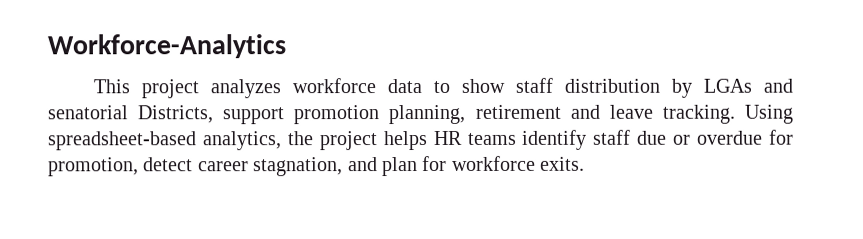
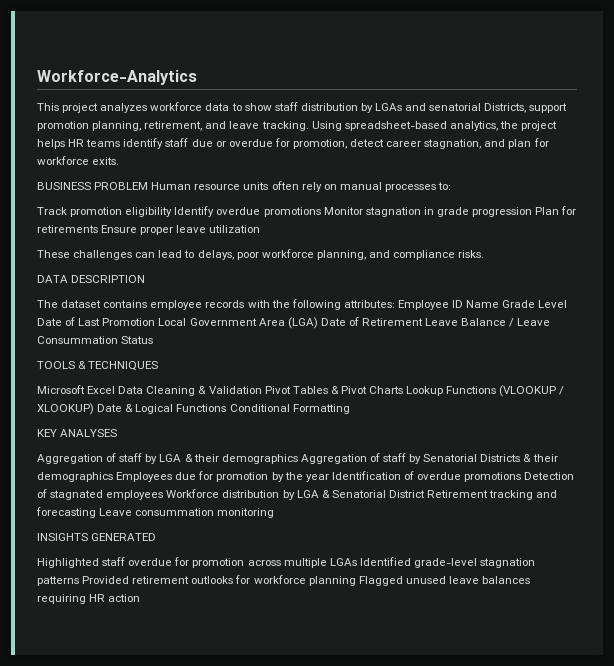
- This project analyzes workforce data to show staff distribution by LGAs and senatorial Districts, support promotion planning, retirement and leave tracking.
+ This project analyzes workforce data to show staff distribution by LGAs and senatorial Districts, support promotion planning, retirement, and leave tracking.
+ BUSINESS PROBLEM Human resource units often rely on manual processes to:
+ Track promotion eligibility Identify overdue promotions Monitor stagnation in grade progression Plan for retirements Ensure proper leave utilization
+ These challenges can lead to delays, poor workforce planning, and compliance risks.
+ DATA DESCRIPTION
+ The dataset contains employee records with the following attributes: Employee ID Name Grade Level Date of Last Promotion Local Government Area (LGA) Date of Retirement Leave Balance / Leave Consummation Status
+ TOOLS & TECHNIQUES
+ Microsoft Excel Data Cleaning & Validation Pivot Tables & Pivot Charts Lookup Functions (VLOOKUP / XLOOKUP) Date & Logical Functions Conditional Formatting
+ KEY ANALYSES
+ Aggregation of staff by LGA & their demographics Aggregation of staff by Senatorial Districts & their demographics Employees due for promotion by the year Identification of overdue promotions Detection of stagnated employees Workforce distribution by LGA & Senatorial District Retirement tracking and forecasting Leave consummation monitoring
+ INSIGHTS GENERATED
+ Highlighted staff overdue for promotion across multiple LGAs Identified grade-level stagnation patterns Provided retirement outlooks for workforce planning Flagged unused leave balances requiring HR action

